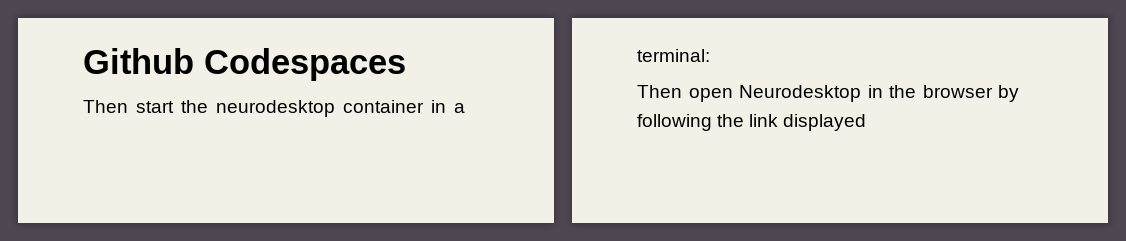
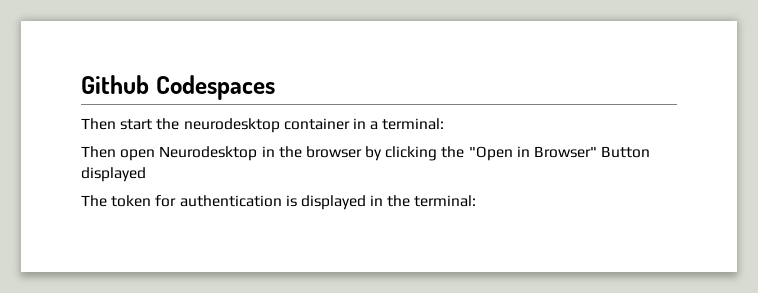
- Then open Neurodesktop in the browser by following the link displayed
+ Then open Neurodesktop in the browser by clicking the "Open in Browser" Button displayed
+ The token for authentication is displayed in the terminal:

